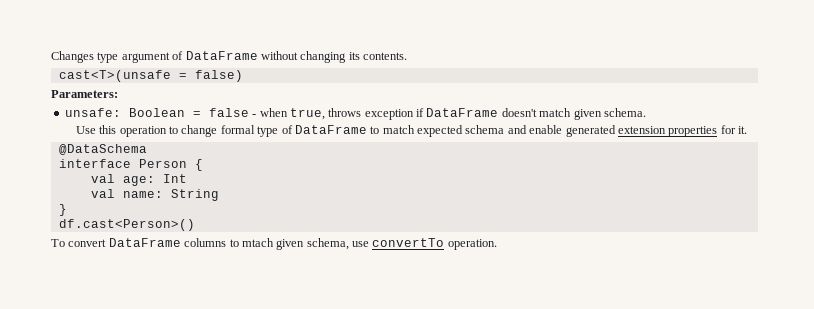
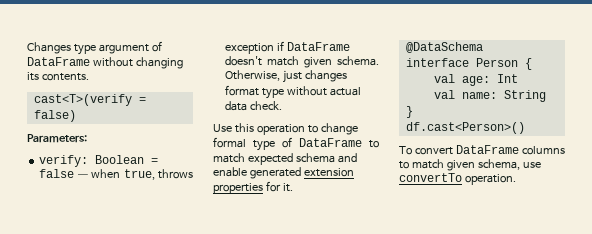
- cast<T>(unsafe = false)
+ cast<T>(verify = false)
- unsafe: Boolean = false - when true, throws exception if DataFrame doesn't match given schema.
+ verify: Boolean = false — when true, throws exception if DataFrame doesn't match given schema. Otherwise, just changes format type without actual data check.
- To convert DataFrame columns to mtach given schema, use convertTo operation.
+ To convert DataFrame columns to match given schema, use convertTo operation.

